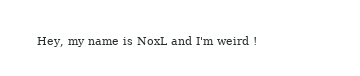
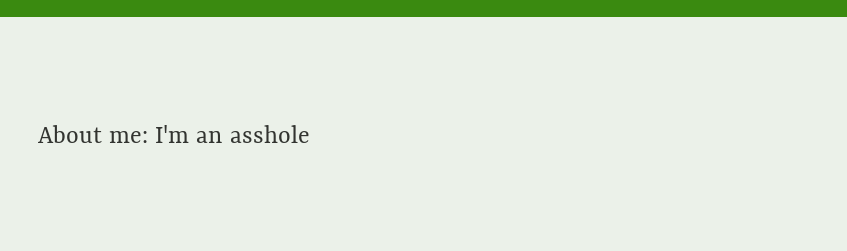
- Hey, my name is NoxL and I'm weird !
+ About me: I'm an asshole

